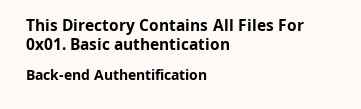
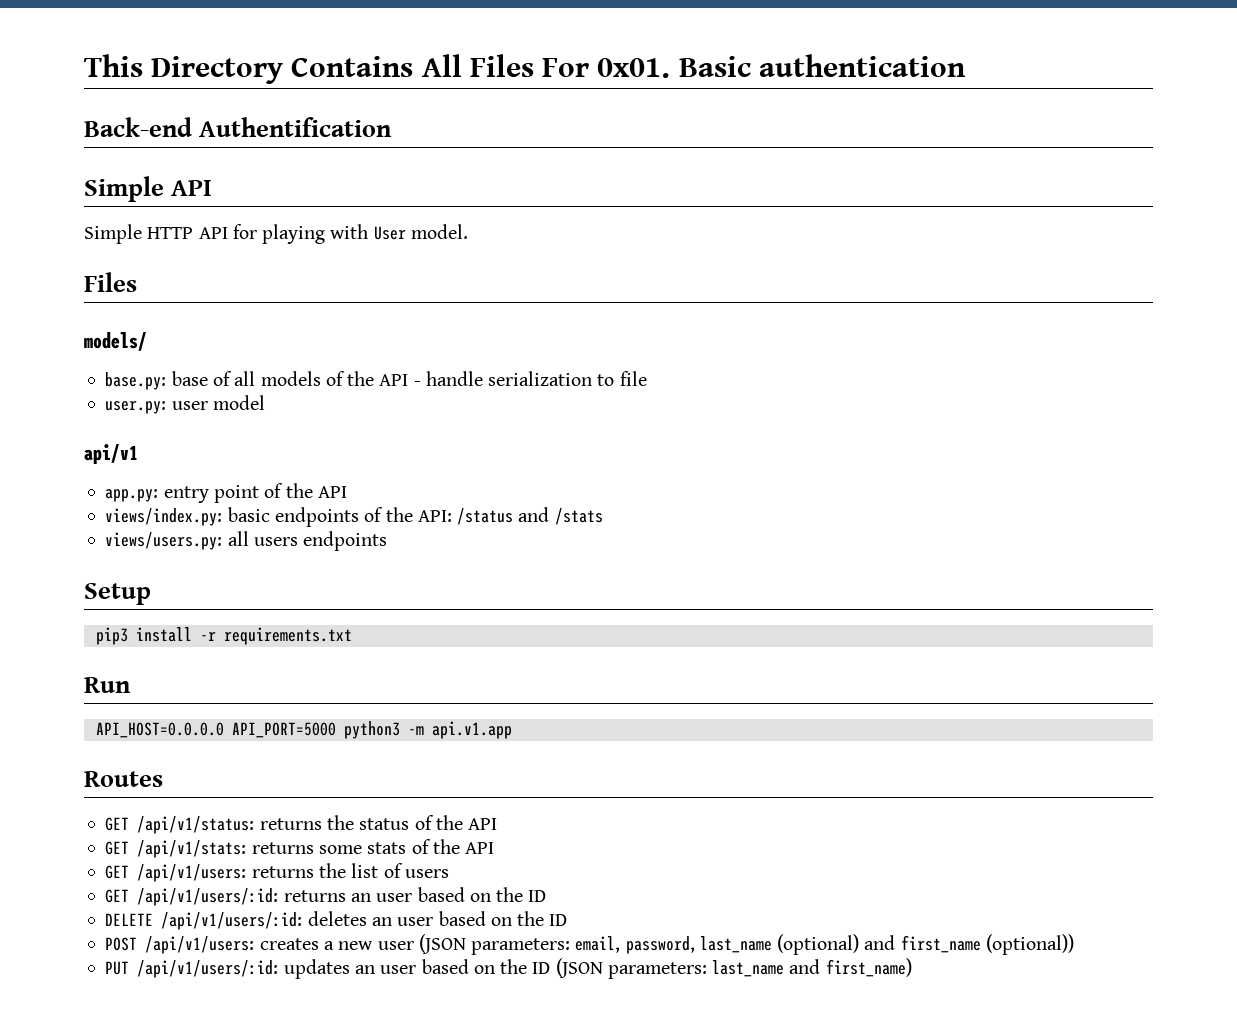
+ Simple API
+ Simple HTTP API for playing with User model.
+ Files
+ models/
+ base.py: base of all models of the API - handle serialization to file
+ user.py: user model
+ api/v1
+ app.py: entry point of the API
+ views/index.py: basic endpoints of the API: /status and /stats
+ views/users.py: all users endpoints
+ Setup
+ pip3 install -r requirements.txt
+ Run
+ API_HOST=0.0.0.0 API_PORT=5000 python3 -m api.v1.app
+ Routes
+ GET /api/v1/status: returns the status of the API
+ GET /api/v1/stats: returns some stats of the API
+ GET /api/v1/users: returns the list of users
+ GET /api/v1/users/:id: returns an user based on the ID
+ DELETE /api/v1/users/:id: deletes an user based on the ID
+ POST /api/v1/users: creates a new user (JSON parameters: email, password, last_name (optional) and first_name (optional))
+ PUT /api/v1/users/:id: updates an user based on the ID (JSON parameters: last_name and first_name)

